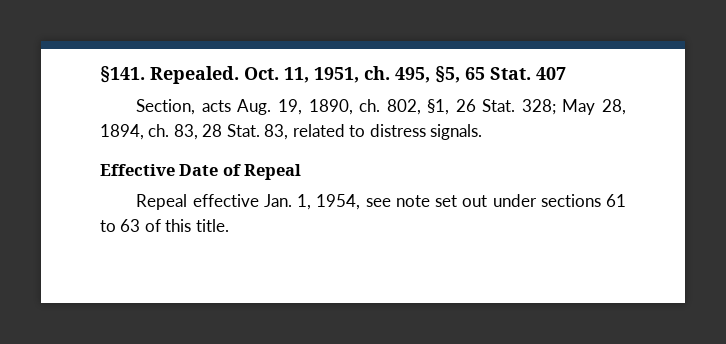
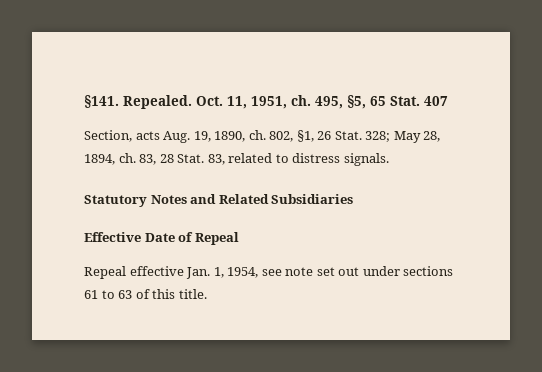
+ Statutory Notes and Related Subsidiaries

